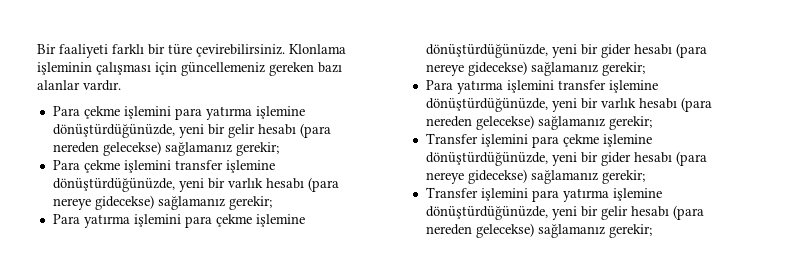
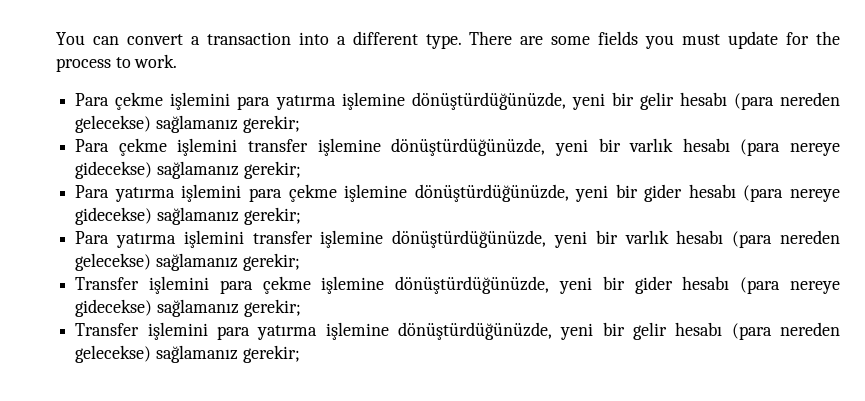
- Bir faaliyeti farklı bir türe çevirebilirsiniz. Klonlama işleminin çalışması için güncellemeniz gereken bazı alanlar vardır.
+ You can convert a transaction into a different type. There are some fields you must update for the process to work.

